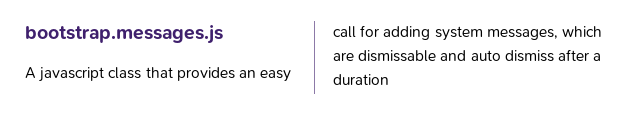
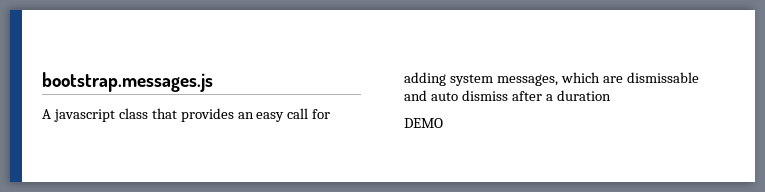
+ DEMO

